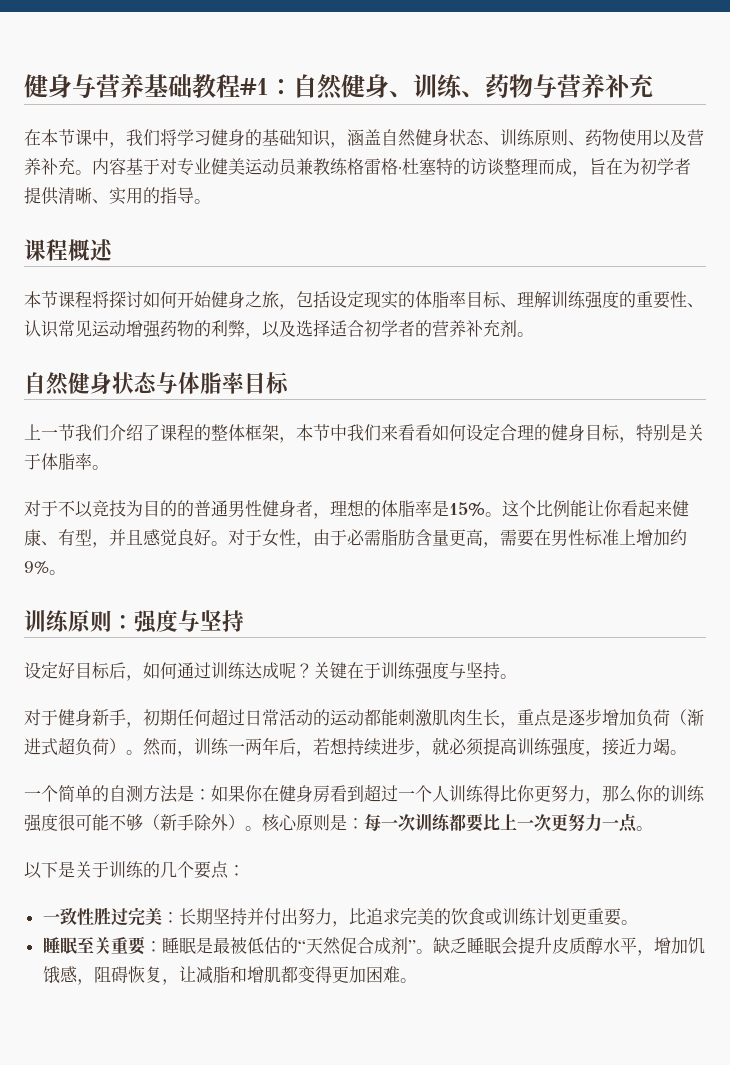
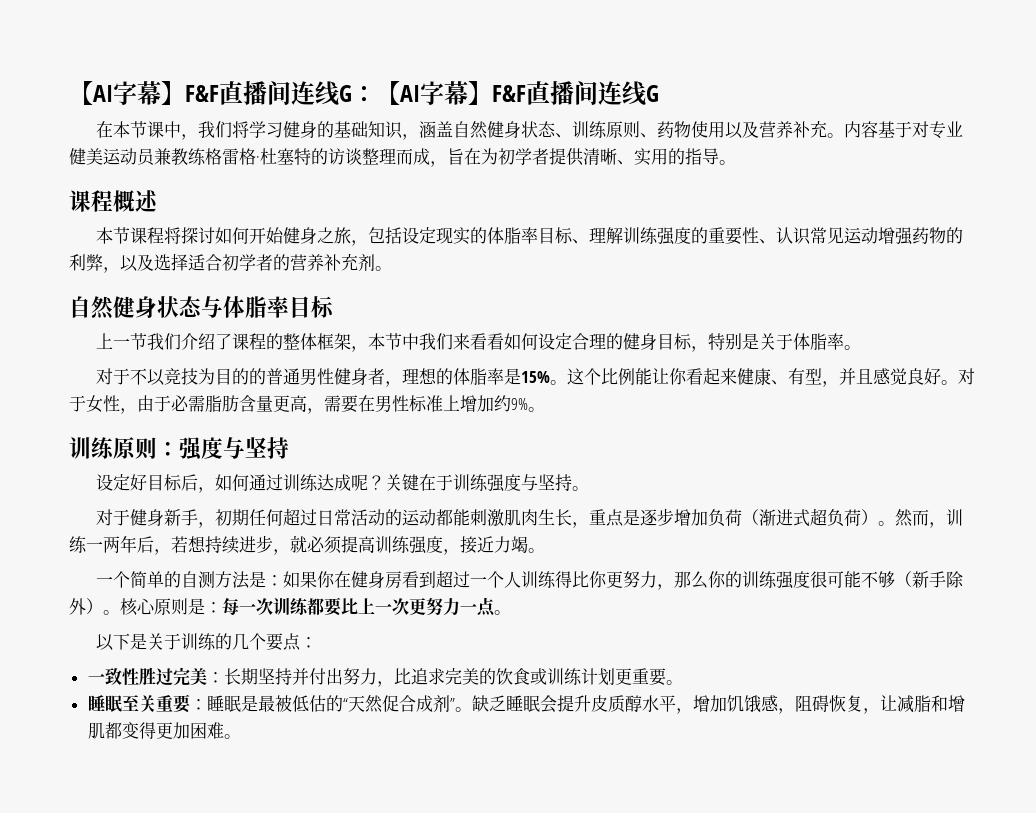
- 健身与营养基础教程#1：自然健身、训练、药物与营养补充
+ 【AI字幕】F&F直播间连线G：【AI字幕】F&F直播间连线G

